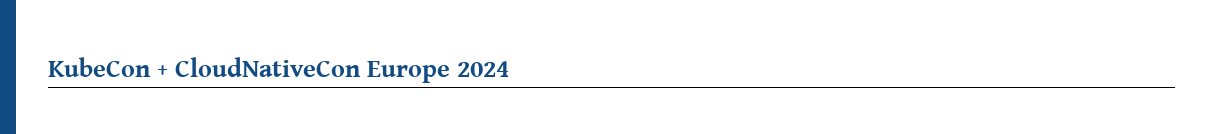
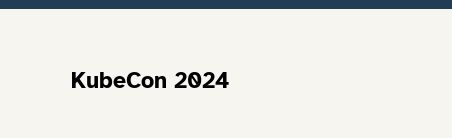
- KubeCon + CloudNativeCon Europe 2024
+ KubeCon 2024

